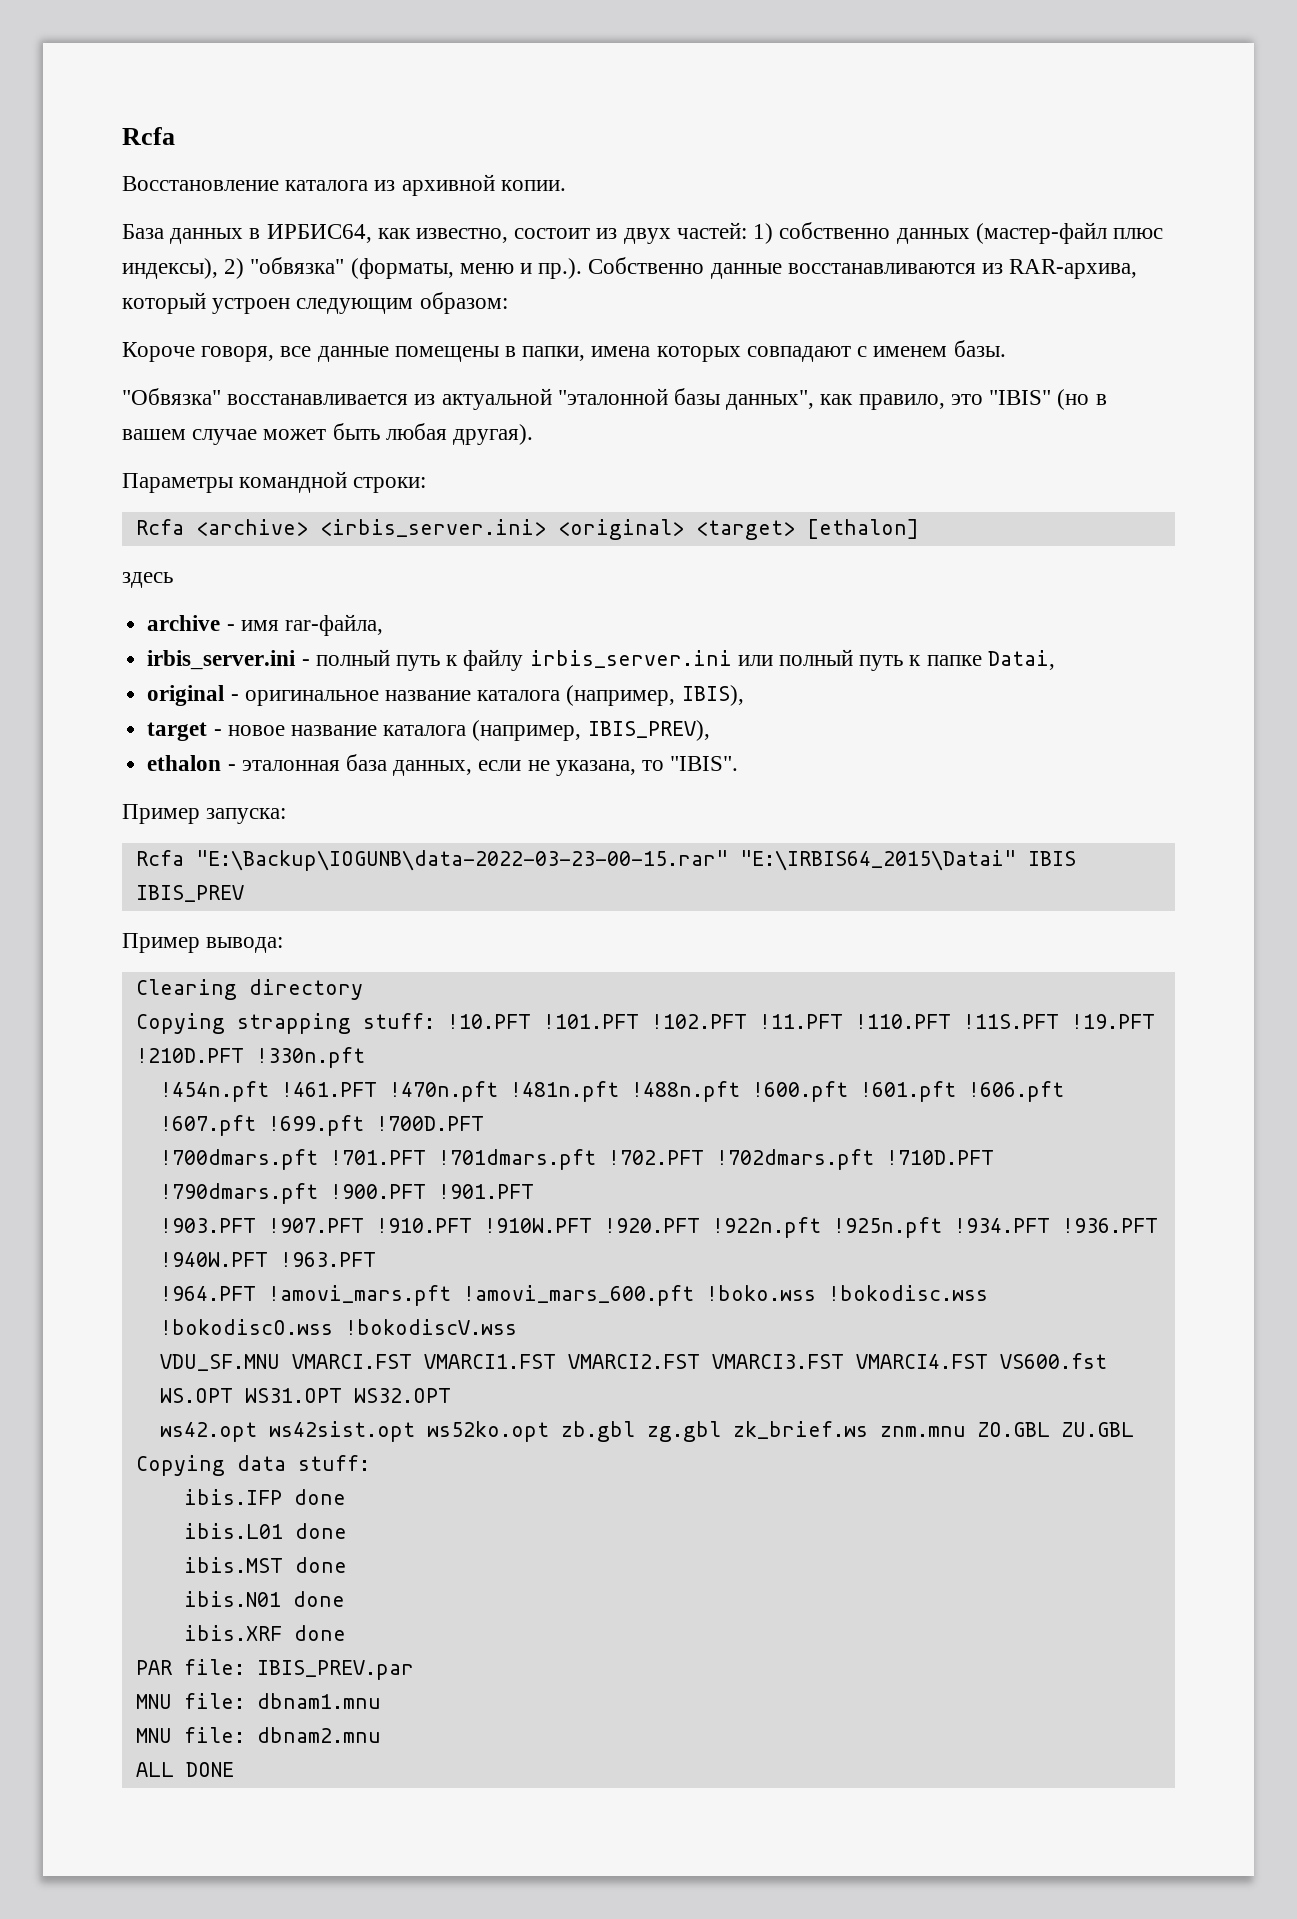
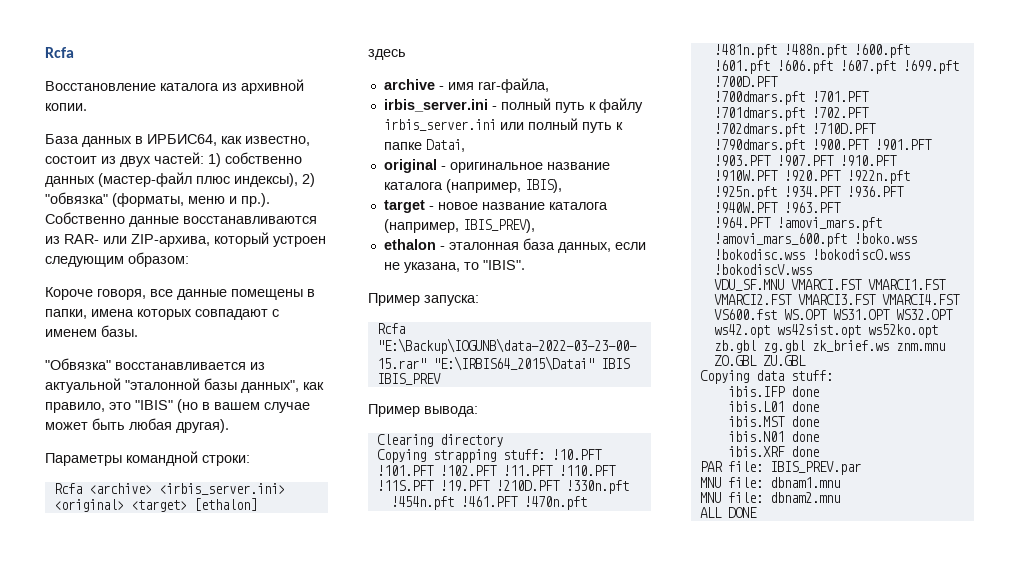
- База данных в ИРБИС64, как известно, состоит из двух частей: 1) собственно данных (мастер-файл плюс индексы), 2) "обвязка" (форматы, меню и пр.). Собственно данные восстанавливаются из RAR-архива, который устроен следующим образом:
+ База данных в ИРБИС64, как известно, состоит из двух частей: 1) собственно данных (мастер-файл плюс индексы), 2) "обвязка" (форматы, меню и пр.). Собственно данные восстанавливаются из RAR- или ZIP-архива, который устроен следующим образом:

